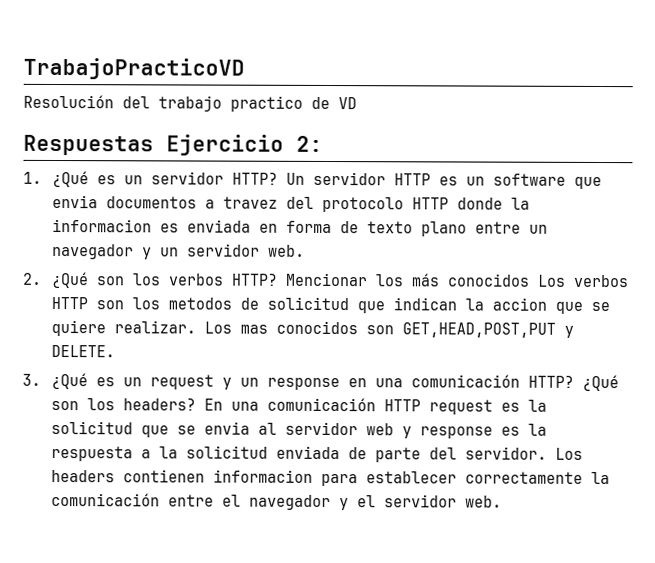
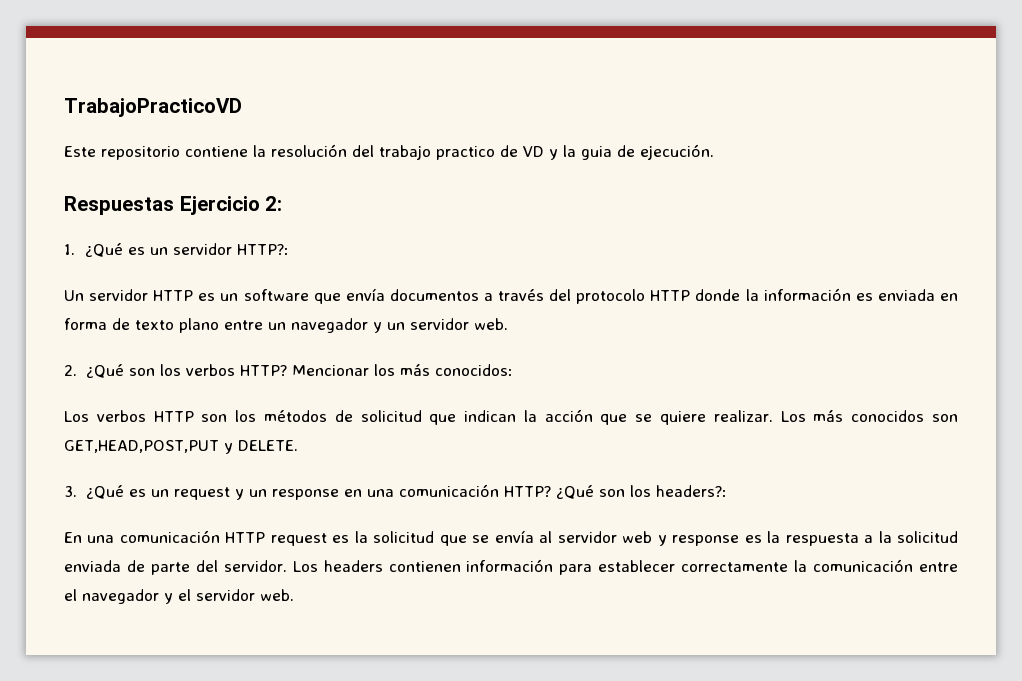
- Resolución del trabajo practico de VD
+ Este repositorio contiene la resolución del trabajo practico de VD y la guia de ejecución.
- 1. ¿Qué es un servidor HTTP? Un servidor HTTP es un software que envia documentos a travez del protocolo HTTP donde la informacion es enviada en forma de texto plano entre un navegador y un servidor web.
+ 1. ¿Qué es un servidor HTTP?:
+ Un servidor HTTP es un software que envía documentos a través del protocolo HTTP donde la información es enviada en forma de texto plano entre un navegador y un servidor web.
- Mencionar los más conocidos Los verbos HTTP son los metodos de solicitud que indican la accion que se quiere realizar.
+ Mencionar los más conocidos:
+ Los verbos HTTP son los métodos de solicitud que indican la acción que se quiere realizar.
- Los mas conocidos son GET,HEAD,POST,PUT y DELETE.
+ Los más conocidos son GET,HEAD,POST,PUT y DELETE.
- ¿Qué son los headers? En una comunicación HTTP request es la solicitud que se envia al servidor web y response es la respuesta a la solicitud enviada de parte del servidor.
+ ¿Qué son los headers?:
+ En una comunicación HTTP request es la solicitud que se envía al servidor web y response es la respuesta a la solicitud enviada de parte del servidor.
- Los headers contienen informacion para establecer correctamente la comunicación entre el navegador y el servidor web.
+ Los headers contienen información para establecer correctamente la comunicación entre el navegador y el servidor web.

